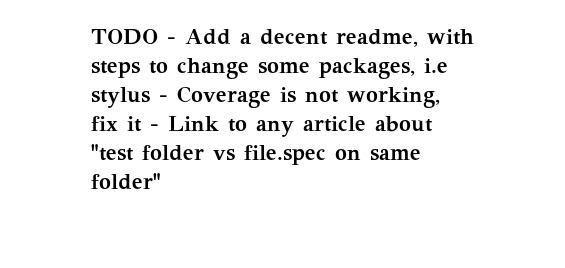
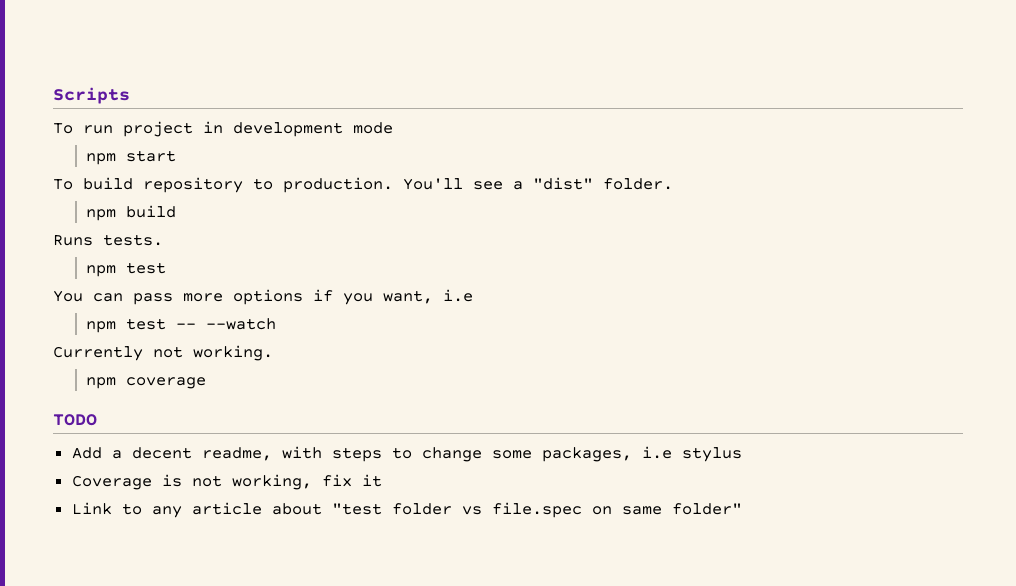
+ Scripts
+ To run project in development mode
+ npm start
+ To build repository to production. You'll see a "dist" folder.
+ npm build
+ Runs tests.
+ npm test
+ You can pass more options if you want, i.e
+ npm test -- --watch
+ Currently not working.
+ npm coverage
- TODO - Add a decent readme, with steps to change some packages, i.e stylus - Coverage is not working, fix it - Link to any article about "test folder vs file.spec on same folder"
+ TODO
+ Add a decent readme, with steps to change some packages, i.e stylus
+ Coverage is not working, fix it
+ Link to any article about "test folder vs file.spec on same folder"

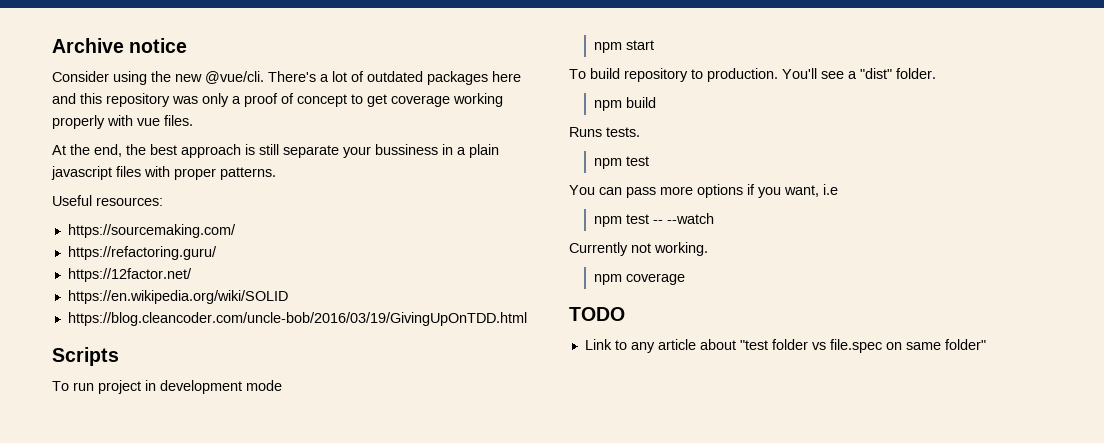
+ Archive notice
+ Consider using the new @vue/cli. There's a lot of outdated packages here and this repository was only a proof of concept to get coverage working properly with vue files.
+ At the end, the best approach is still separate your bussiness in a plain javascript files with proper patterns.
+ Useful resources:
+ https://sourcemaking.com/
+ https://refactoring.guru/
+ https://12factor.net/
+ https://en.wikipedia.org/wiki/SOLID
+ https://blog.cleancoder.com/uncle-bob/2016/03/19/GivingUpOnTDD.html
- Add a decent readme, with steps to change some packages, i.e stylus
- Coverage is not working, fix it

